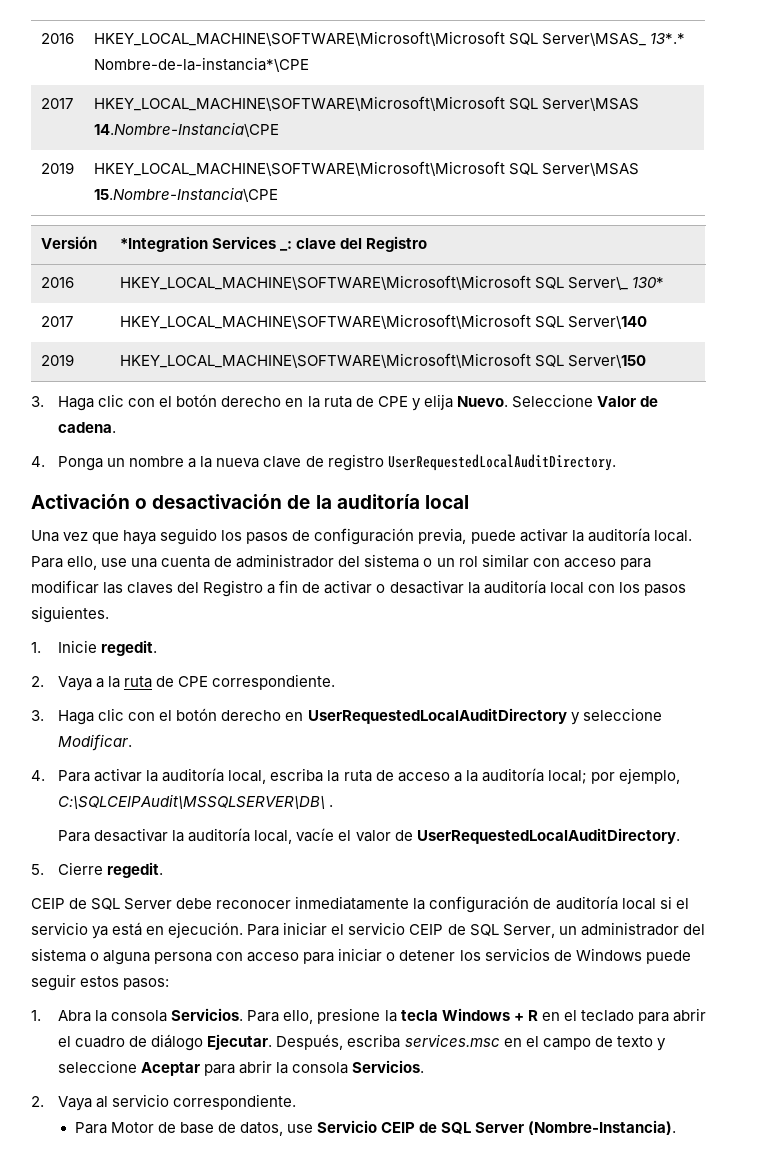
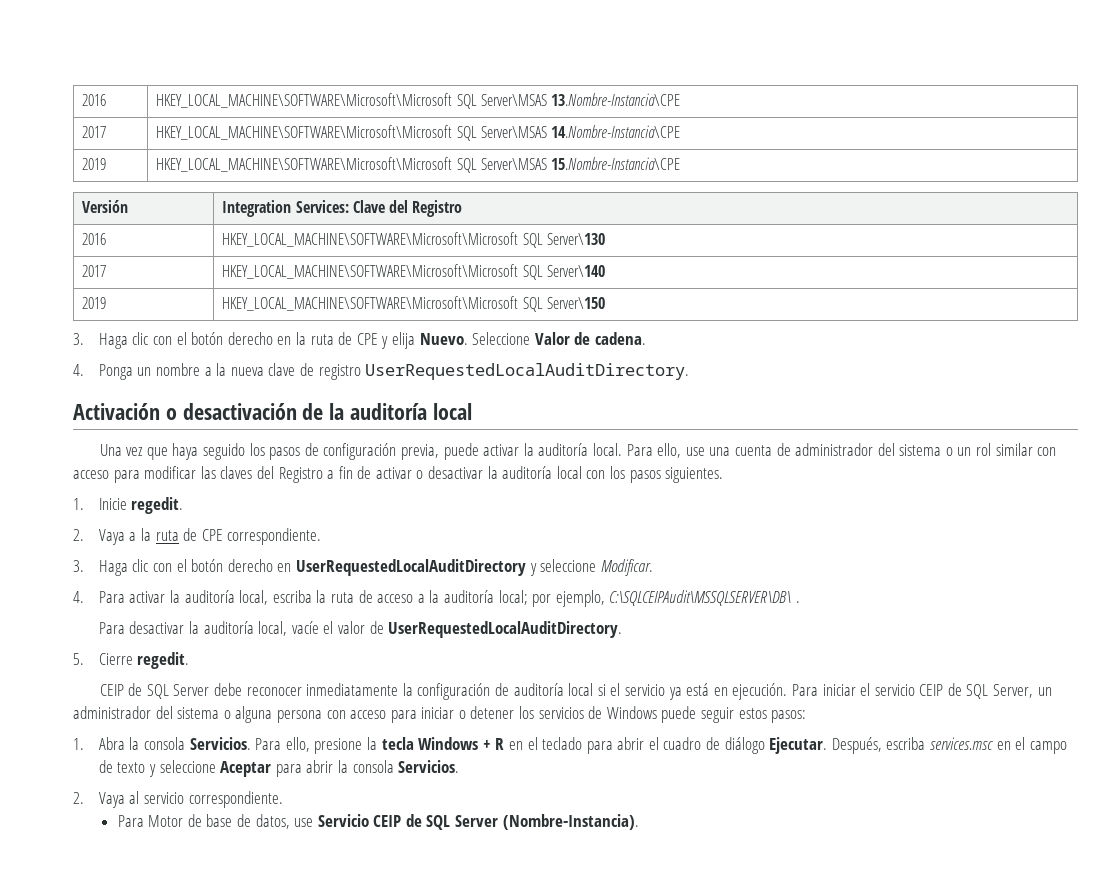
- 2016 | HKEY_LOCAL_MACHINE\SOFTWARE\Microsoft\Microsoft SQL Server\MSAS_ 13*.* Nombre-de-la-instancia*\CPE
+ 2016 | HKEY_LOCAL_MACHINE\SOFTWARE\Microsoft\Microsoft SQL Server\MSAS 13.Nombre-Instancia\CPE
- Versión | *Integration Services _: clave del Registro
+ Versión | Integration Services: Clave del Registro
- 2016 | HKEY_LOCAL_MACHINE\SOFTWARE\Microsoft\Microsoft SQL Server\_ 130*
+ 2016 | HKEY_LOCAL_MACHINE\SOFTWARE\Microsoft\Microsoft SQL Server\130

